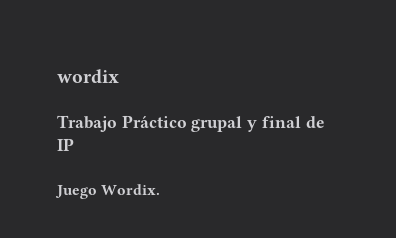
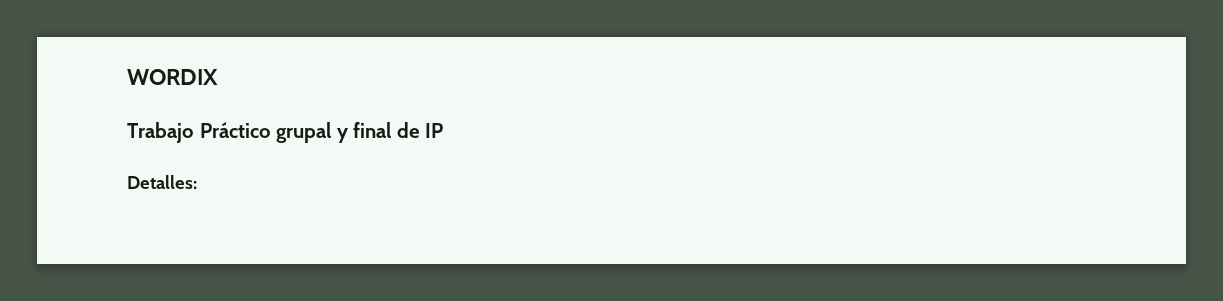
- wordix
+ WORDIX
- Juego Wordix.
+ Detalles:

